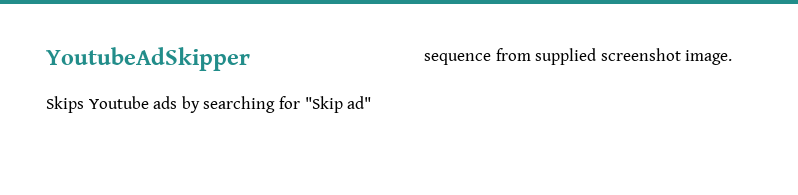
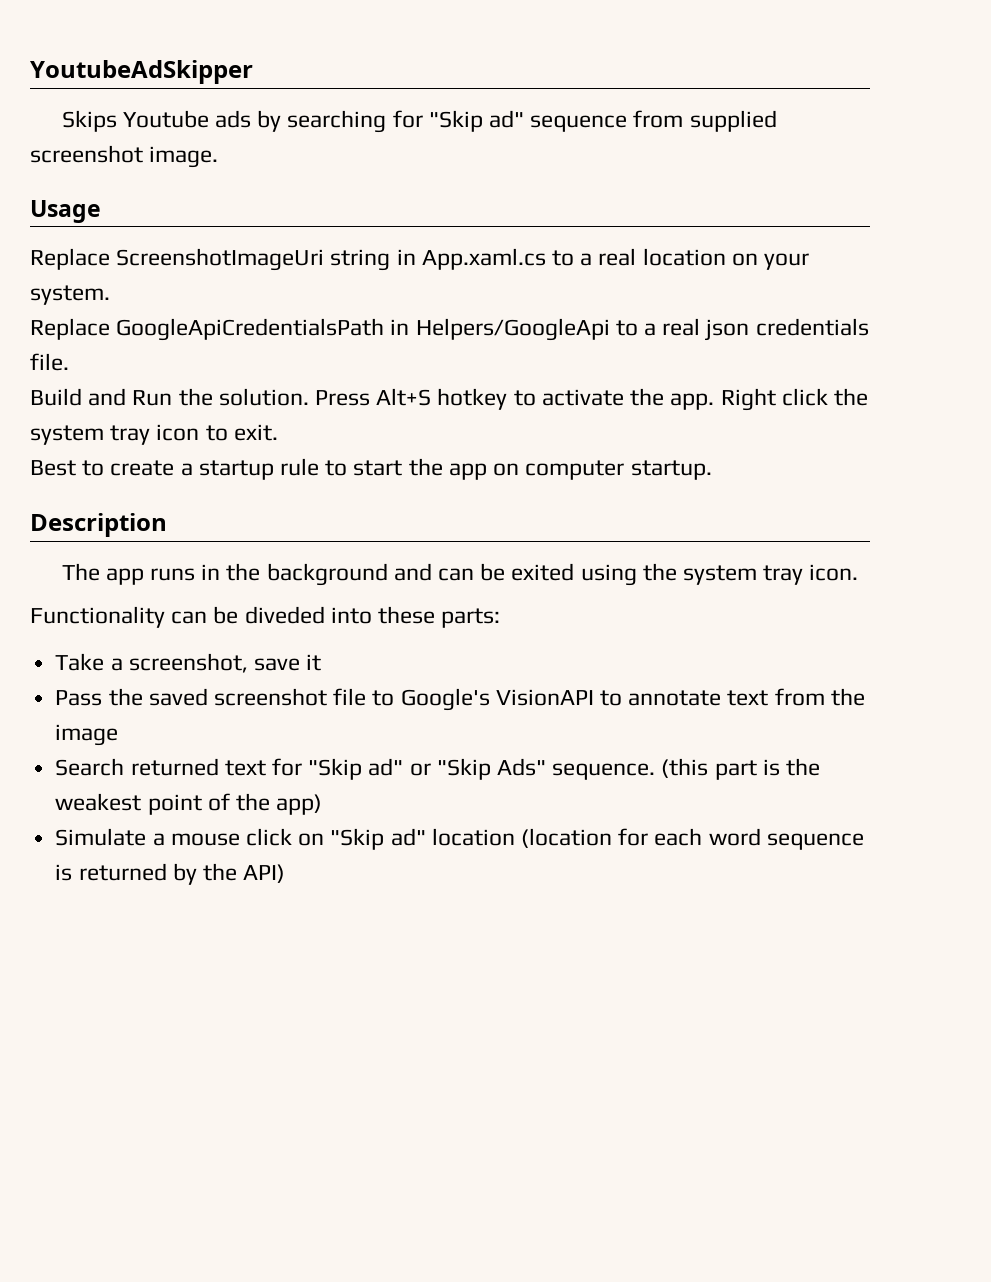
+ Usage
+ Replace ScreenshotImageUri string in App.xaml.cs to a real location on your system.
+ Replace GoogleApiCredentialsPath in Helpers/GoogleApi to a real json credentials file.
+ Build and Run the solution. Press Alt+S hotkey to activate the app. Right click the system tray icon to exit.
+ Best to create a startup rule to start the app on computer startup.
+ Description
+ The app runs in the background and can be exited using the system tray icon.
+ Functionality can be diveded into these parts:
+ Take a screenshot, save it
+ Pass the saved screenshot file to Google's VisionAPI to annotate text from the image
+ Search returned text for "Skip ad" or "Skip Ads" sequence. (this part is the weakest point of the app)
+ Simulate a mouse click on "Skip ad" location (location for each word sequence is returned by the API)

